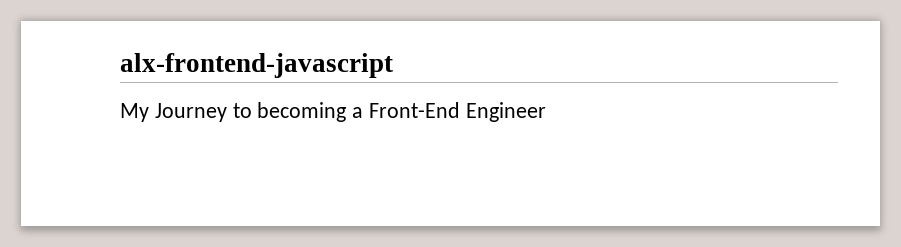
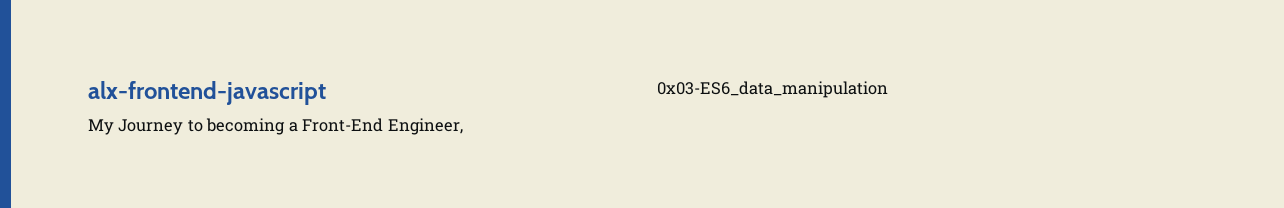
- My Journey to becoming a Front-End Engineer
+ My Journey to becoming a Front-End Engineer, 0x03-ES6_data_manipulation

